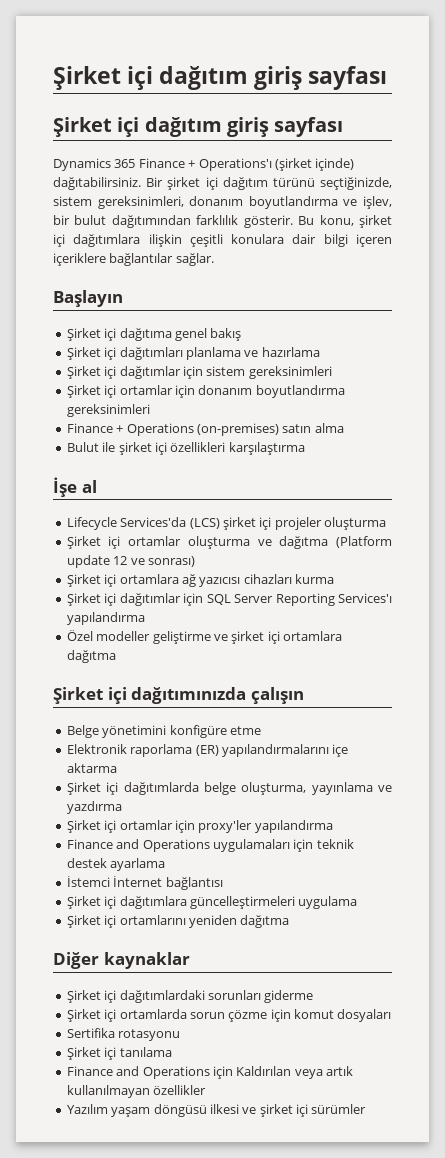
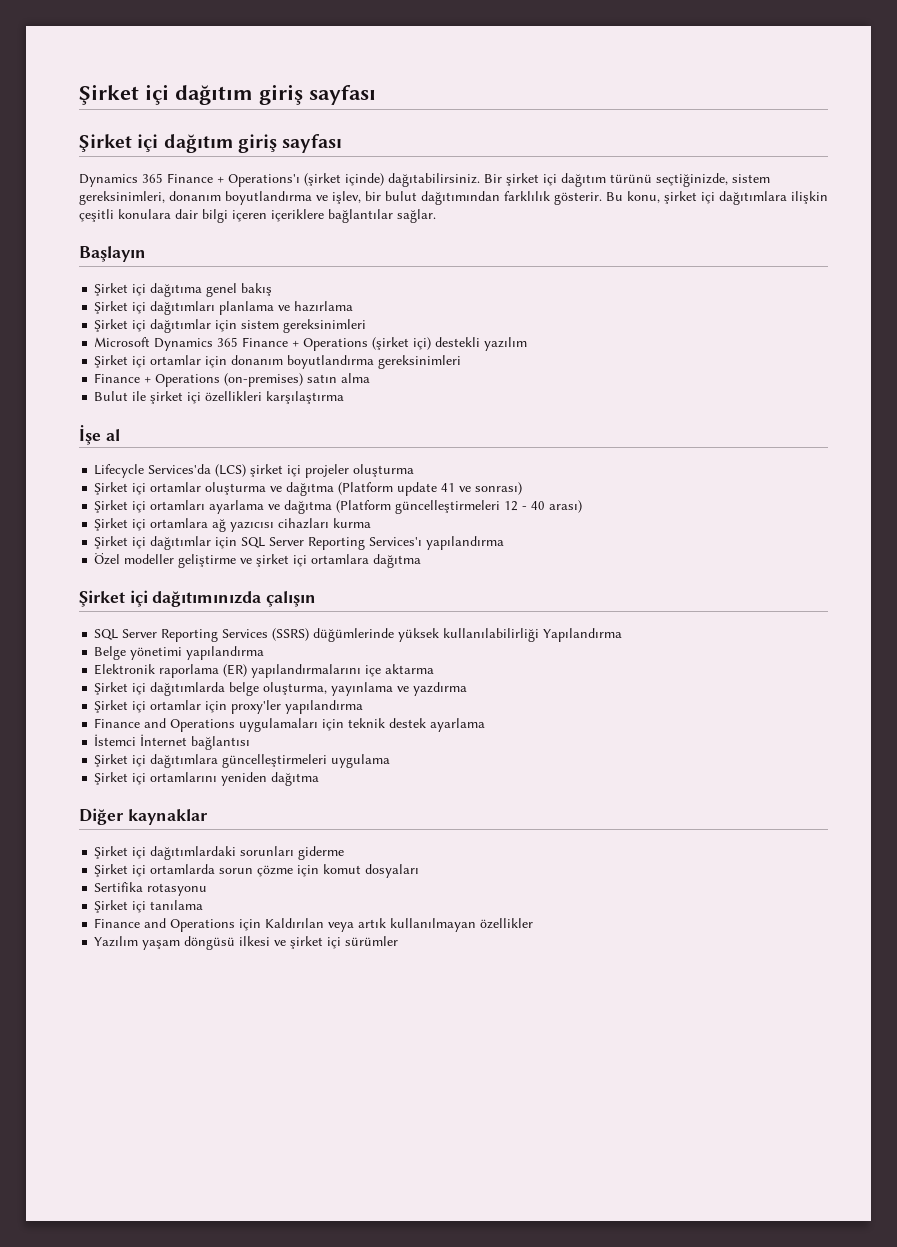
+ Microsoft Dynamics 365 Finance + Operations (şirket içi) destekli yazılım
- Şirket içi ortamlar oluşturma ve dağıtma (Platform update 12 ve sonrası)
+ Şirket içi ortamlar oluşturma ve dağıtma (Platform update 41 ve sonrası)
+ Şirket içi ortamları ayarlama ve dağıtma (Platform güncelleştirmeleri 12 - 40 arası)
- Belge yönetimini konfigüre etme
+ SQL Server Reporting Services (SSRS) düğümlerinde yüksek kullanılabilirliği Yapılandırma
+ Belge yönetimi yapılandırma

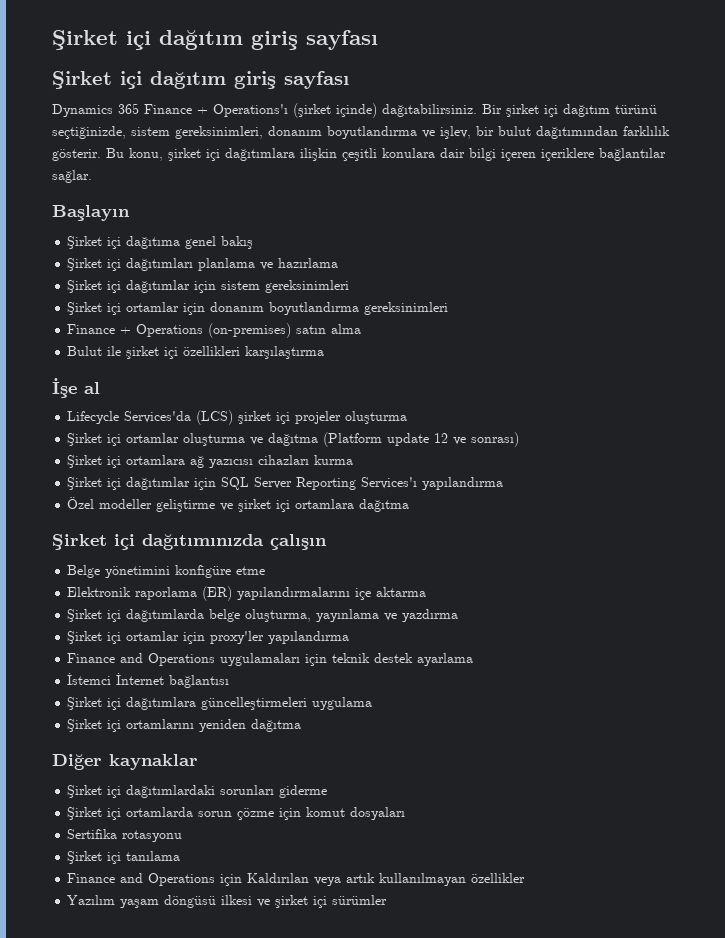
- Microsoft Dynamics 365 Finance + Operations (şirket içi) destekli yazılım
- Şirket içi ortamlar oluşturma ve dağıtma (Platform update 41 ve sonrası)
+ Şirket içi ortamlar oluşturma ve dağıtma (Platform update 12 ve sonrası)
- Şirket içi ortamları ayarlama ve dağıtma (Platform güncelleştirmeleri 12 - 40 arası)
- SQL Server Reporting Services (SSRS) düğümlerinde yüksek kullanılabilirliği Yapılandırma
- Belge yönetimi yapılandırma
+ Belge yönetimini konfigüre etme

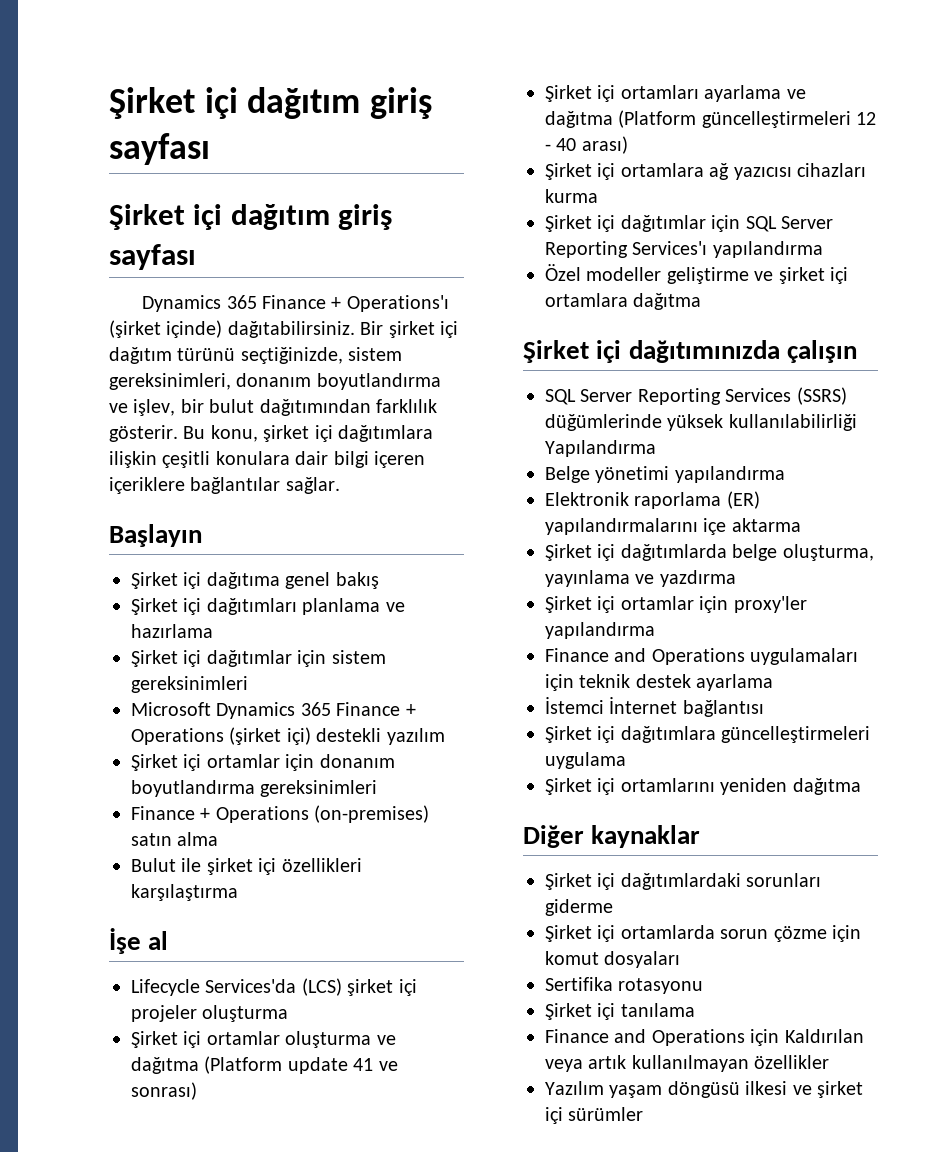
+ Microsoft Dynamics 365 Finance + Operations (şirket içi) destekli yazılım
- Şirket içi ortamlar oluşturma ve dağıtma (Platform update 12 ve sonrası)
+ Şirket içi ortamlar oluşturma ve dağıtma (Platform update 41 ve sonrası)
+ Şirket içi ortamları ayarlama ve dağıtma (Platform güncelleştirmeleri 12 - 40 arası)
- Belge yönetimini konfigüre etme
+ SQL Server Reporting Services (SSRS) düğümlerinde yüksek kullanılabilirliği Yapılandırma
+ Belge yönetimi yapılandırma

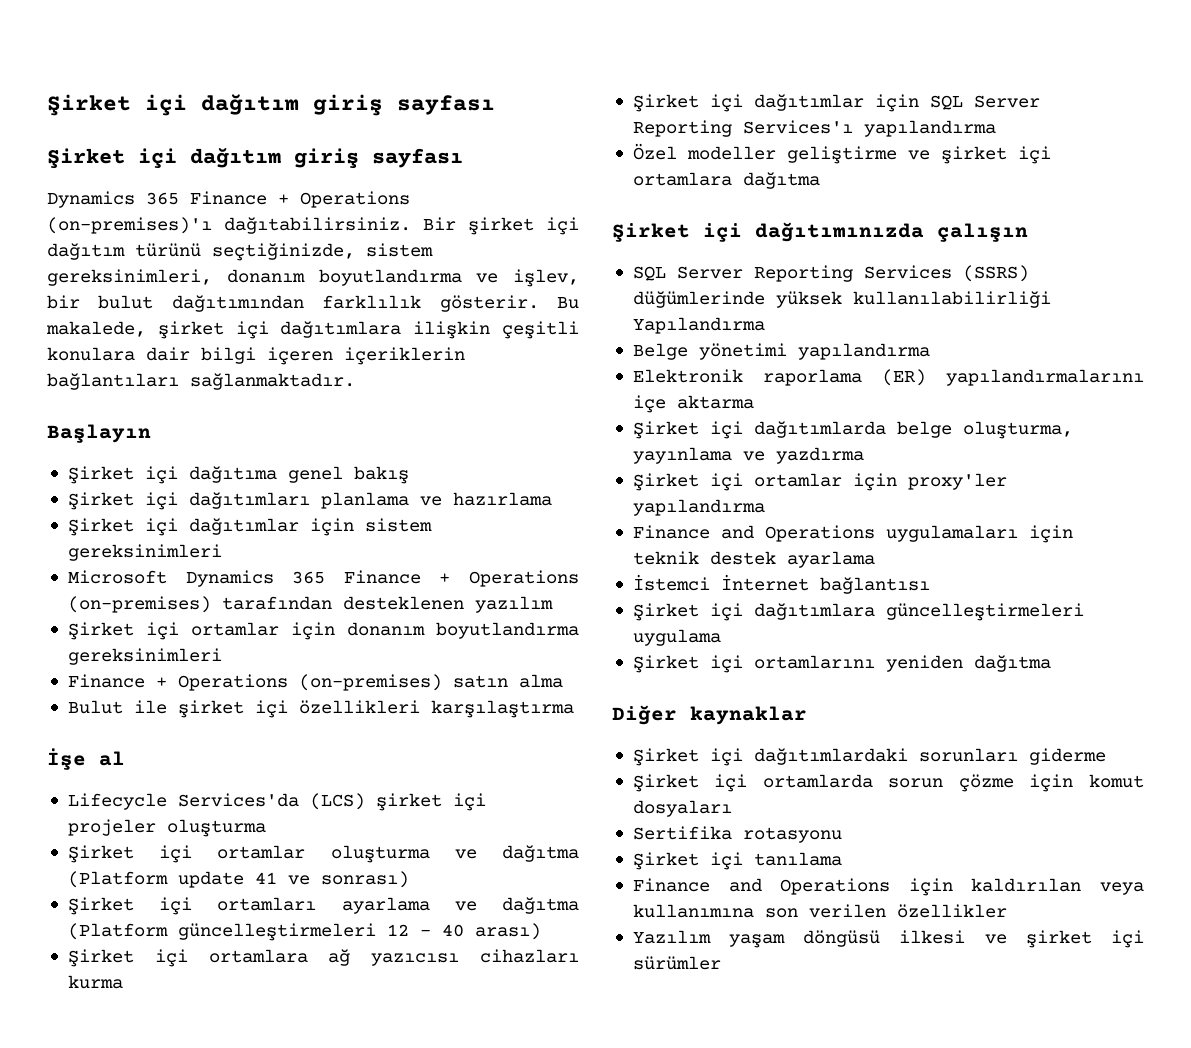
- Dynamics 365 Finance + Operations'ı (şirket içinde) dağıtabilirsiniz.
+ Dynamics 365 Finance + Operations (on-premises)'ı dağıtabilirsiniz.
- Bu konu, şirket içi dağıtımlara ilişkin çeşitli konulara dair bilgi içeren içeriklere bağlantılar sağlar.
+ Bu makalede, şirket içi dağıtımlara ilişkin çeşitli konulara dair bilgi içeren içeriklerin bağlantıları sağlanmaktadır.
- Microsoft Dynamics 365 Finance + Operations (şirket içi) destekli yazılım
+ Microsoft Dynamics 365 Finance + Operations (on-premises) tarafından desteklenen yazılım
- Finance and Operations için Kaldırılan veya artık kullanılmayan özellikler
+ Finance and Operations için kaldırılan veya kullanımına son verilen özellikler

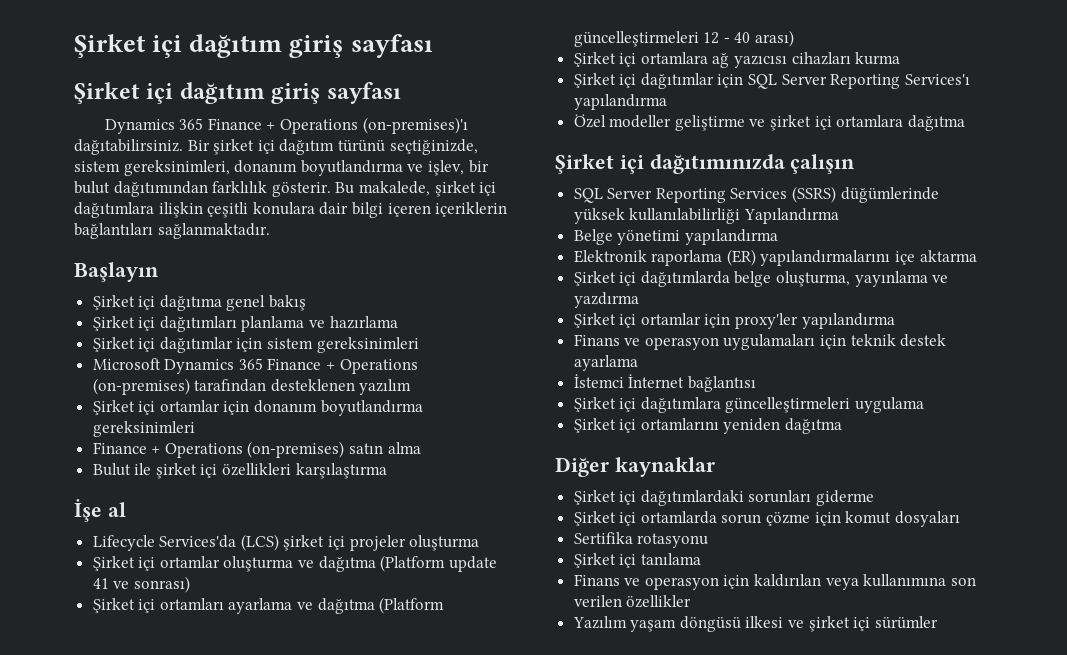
- Finance and Operations uygulamaları için teknik destek ayarlama
+ Finans ve operasyon uygulamaları için teknik destek ayarlama
- Finance and Operations için kaldırılan veya kullanımına son verilen özellikler
+ Finans ve operasyon için kaldırılan veya kullanımına son verilen özellikler

